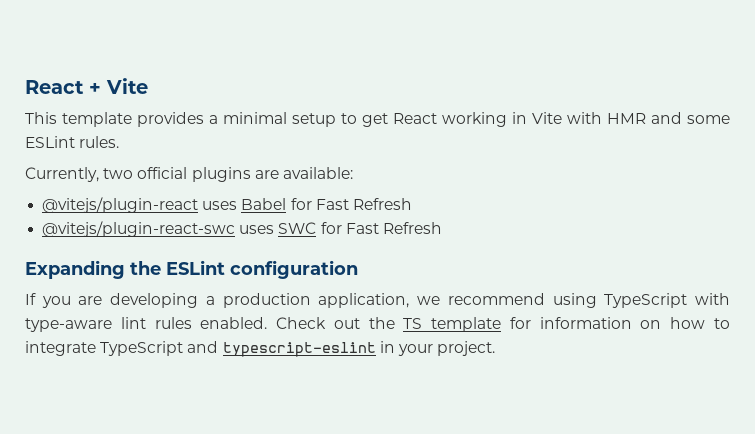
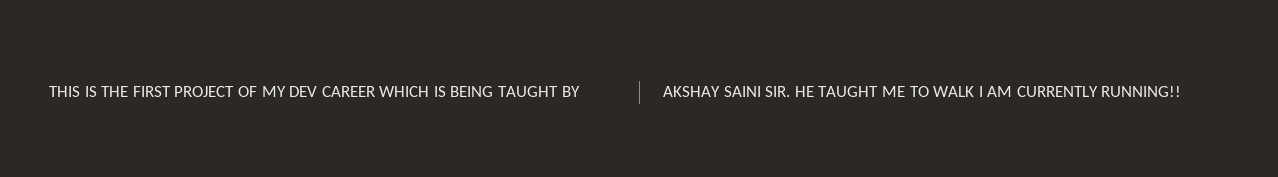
- React + Vite
- This template provides a minimal setup to get React working in Vite with HMR and some ESLint rules.
- Currently, two official plugins are available:
- @vitejs/plugin-react uses Babel for Fast Refresh
- @vitejs/plugin-react-swc uses SWC for Fast Refresh
- Expanding the ESLint configuration
- If you are developing a production application, we recommend using TypeScript with type-aware lint rules enabled. Check out the TS template for information on how to integrate TypeScript and typescript-eslint in your project.
+ THIS IS THE FIRST PROJECT OF MY DEV CAREER WHICH IS BEING TAUGHT BY AKSHAY SAINI SIR. HE TAUGHT ME TO WALK I AM CURRENTLY RUNNING!!

